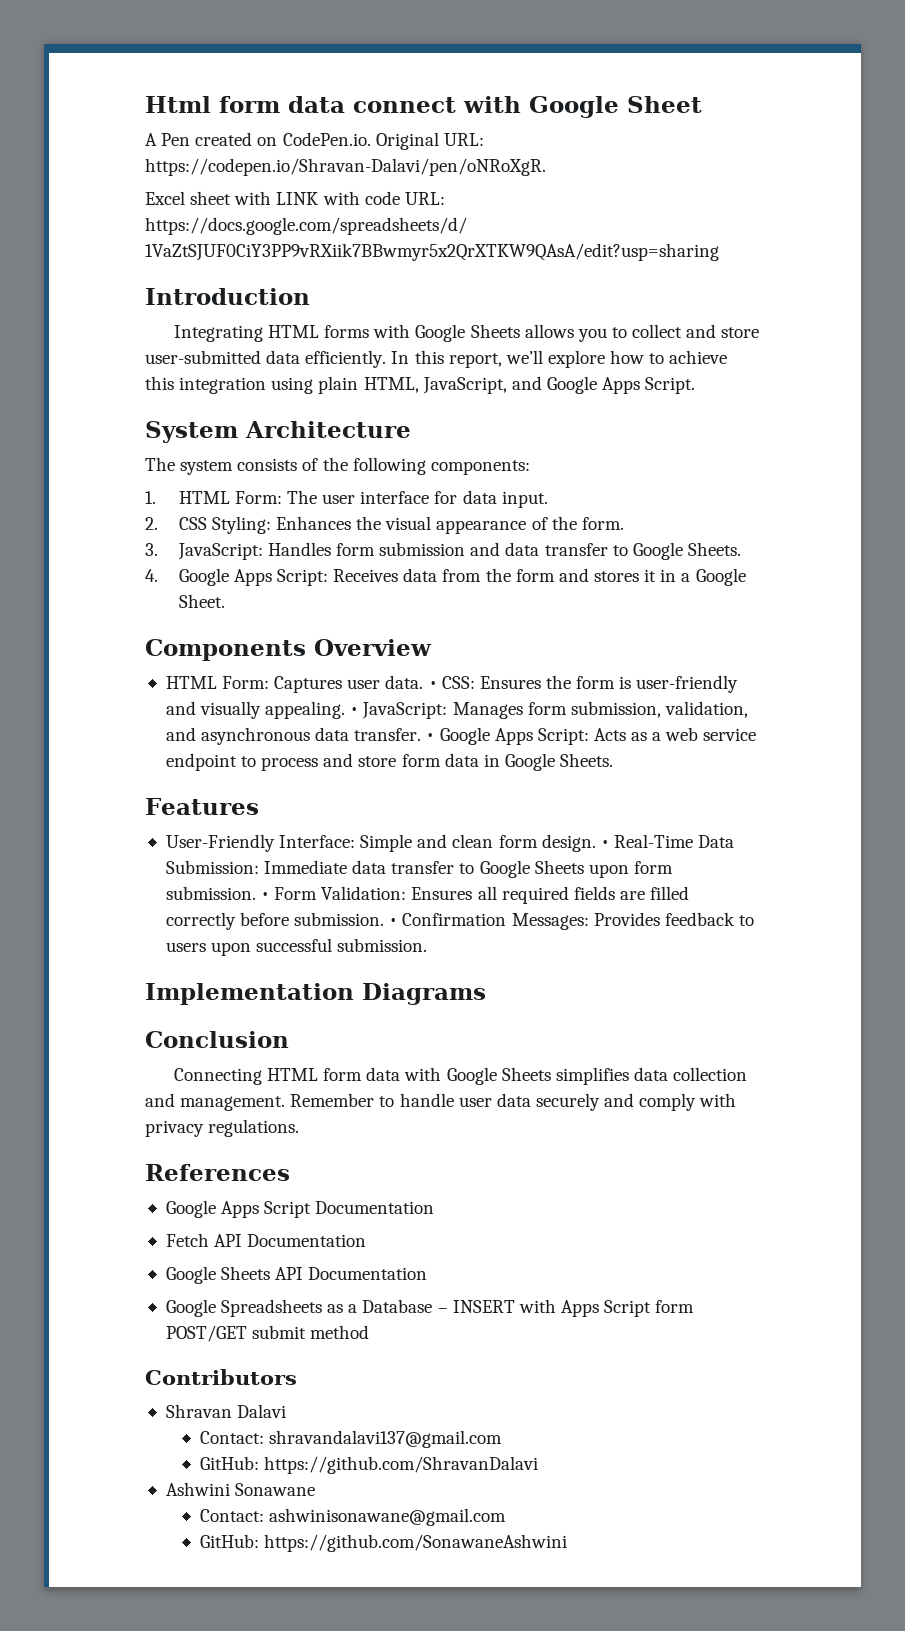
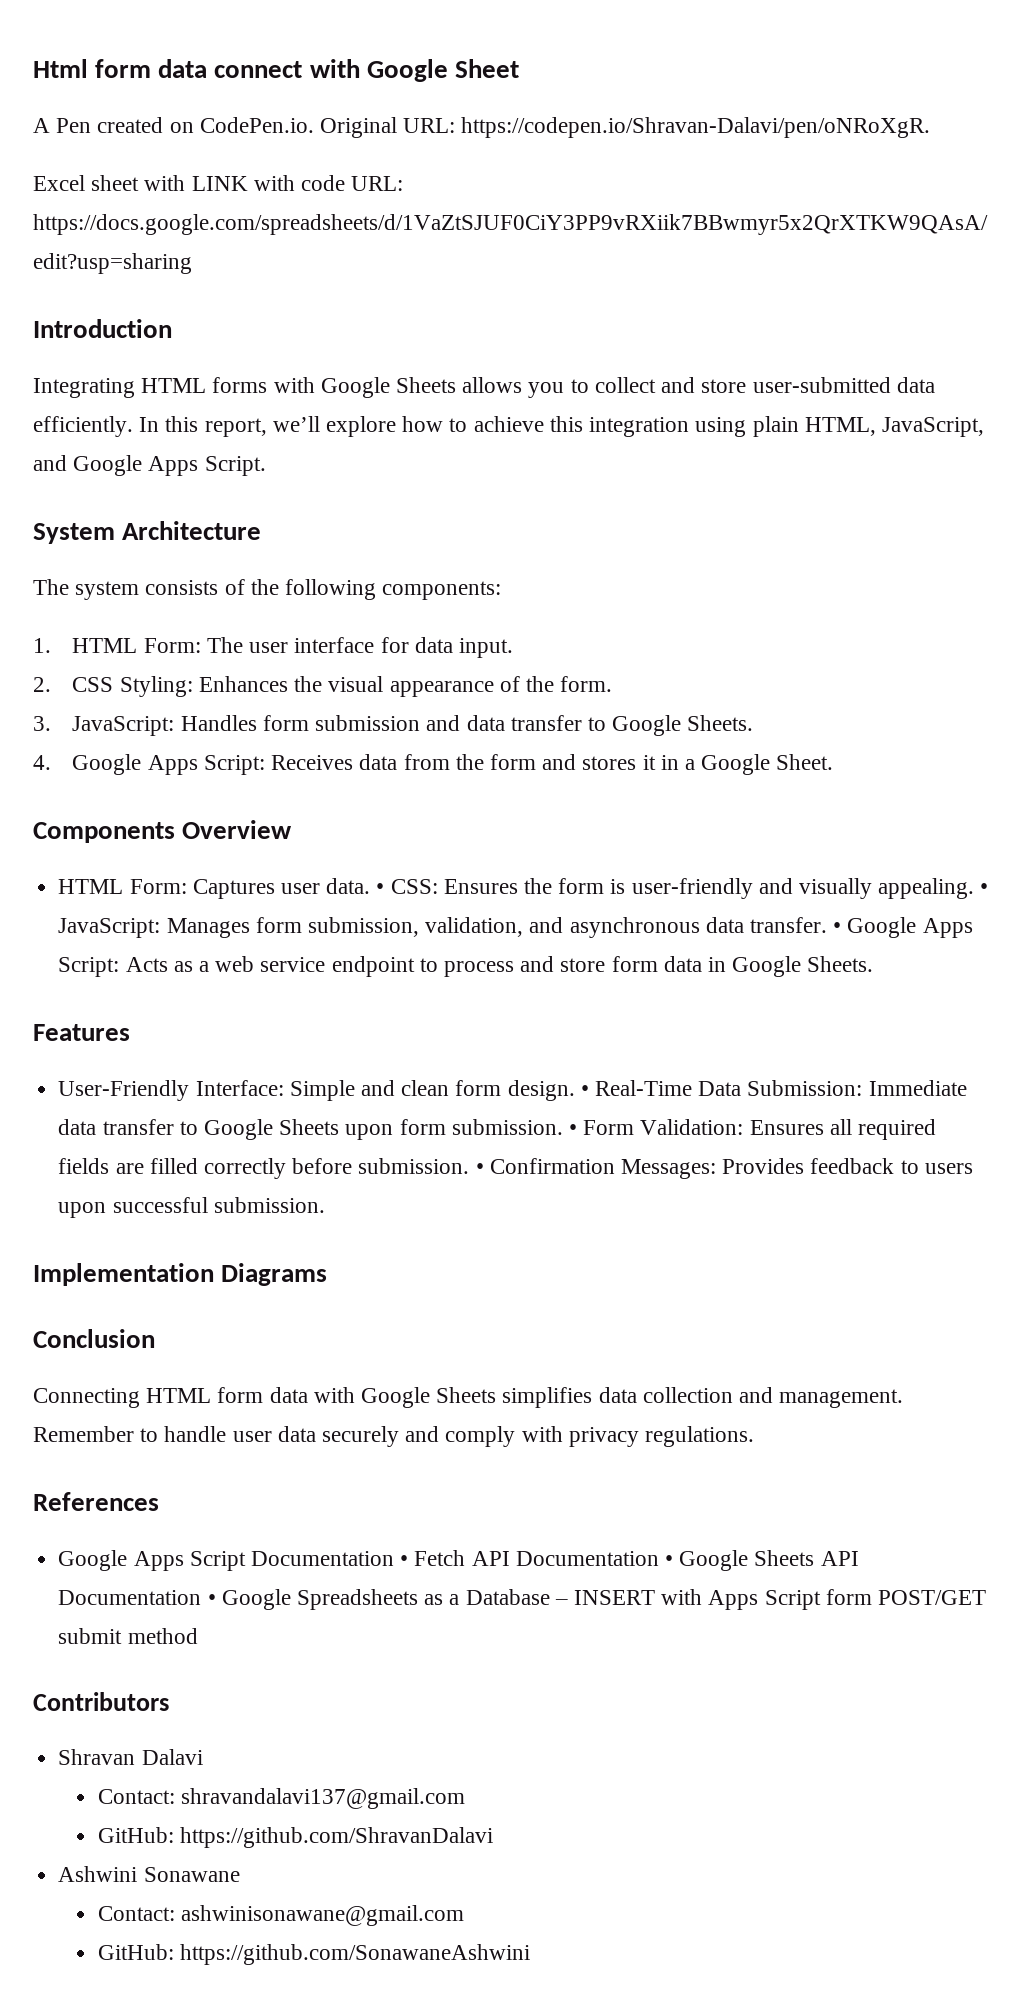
- Google Apps Script Documentation
- Fetch API Documentation
- Google Sheets API Documentation
- Google Spreadsheets as a Database – INSERT with Apps Script form POST/GET submit method
+ Google Apps Script Documentation • Fetch API Documentation • Google Sheets API Documentation • Google Spreadsheets as a Database – INSERT with Apps Script form POST/GET submit method

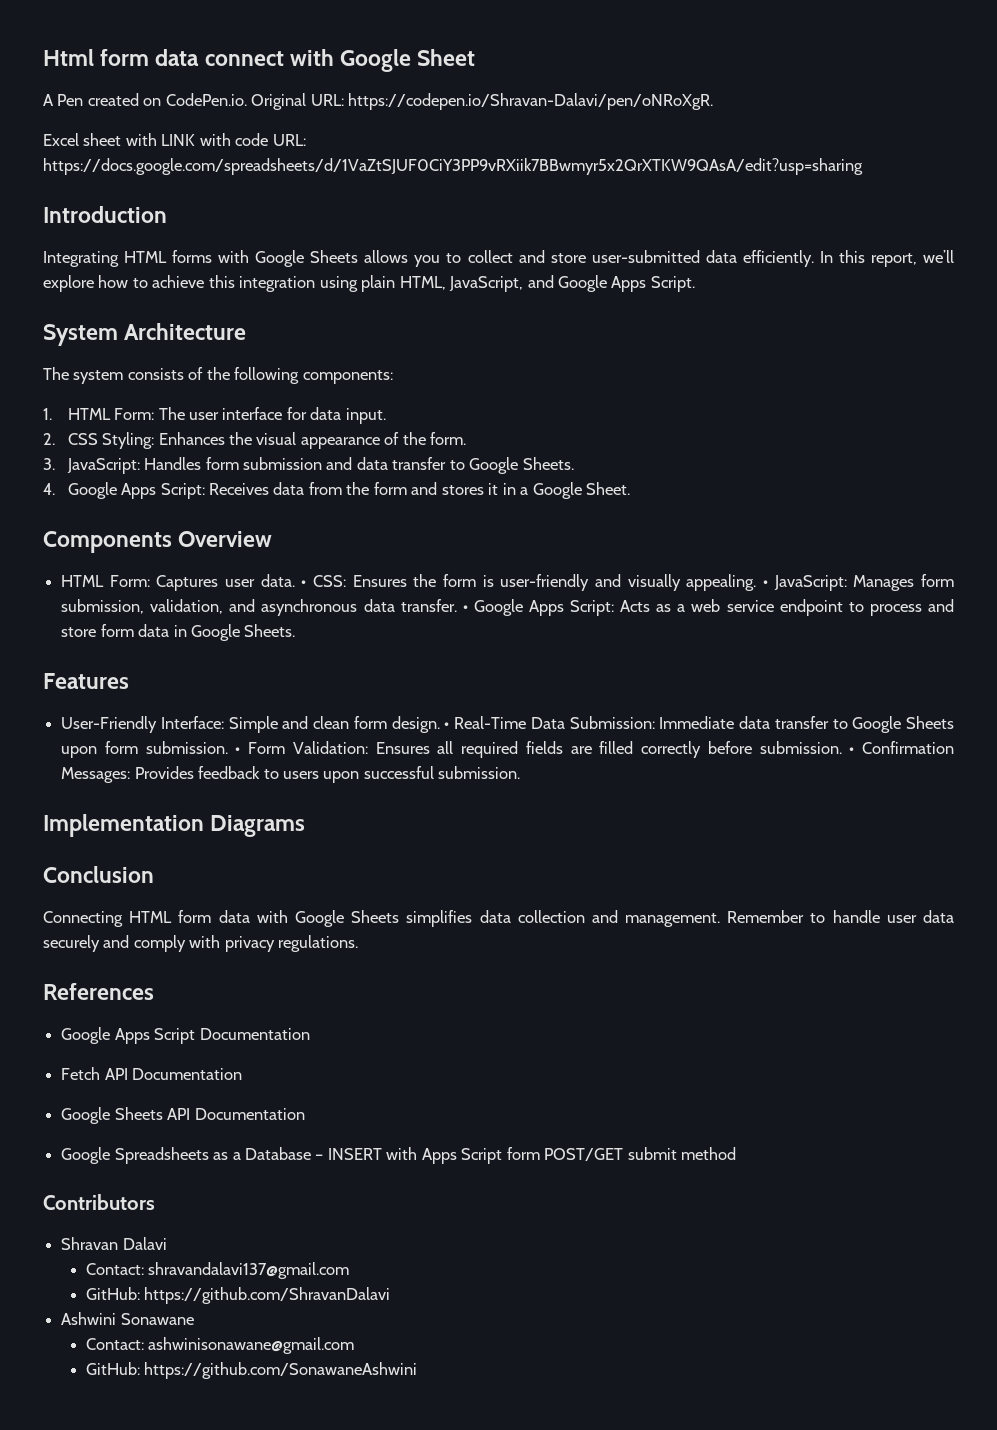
- Google Apps Script Documentation • Fetch API Documentation • Google Sheets API Documentation • Google Spreadsheets as a Database – INSERT with Apps Script form POST/GET submit method
+ Google Apps Script Documentation
+ Fetch API Documentation
+ Google Sheets API Documentation
+ Google Spreadsheets as a Database – INSERT with Apps Script form POST/GET submit method

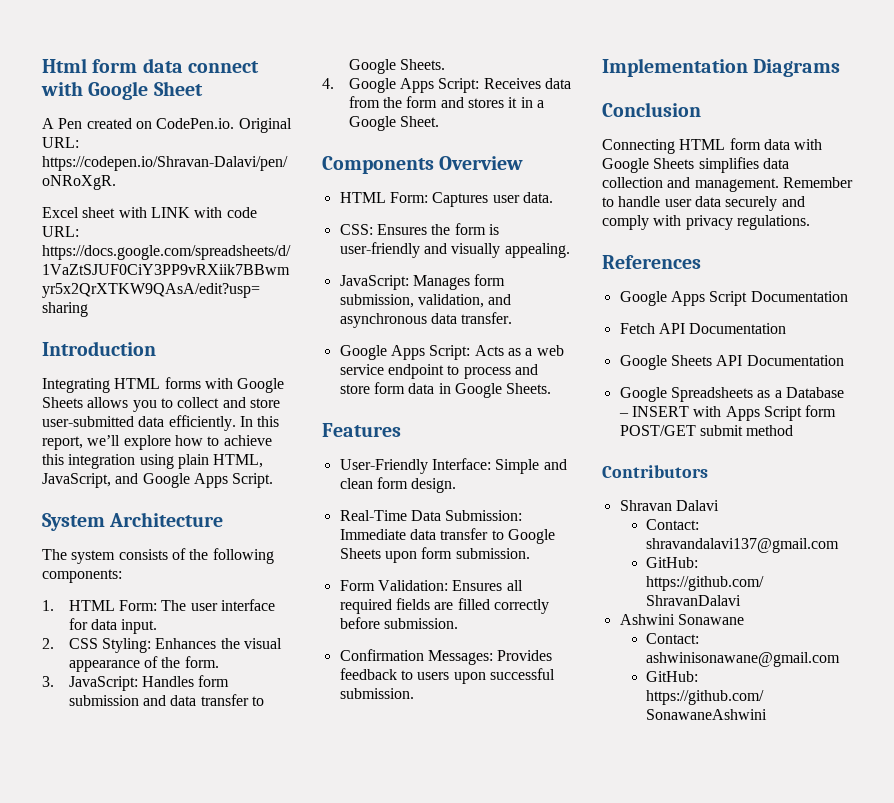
- HTML Form: Captures user data. • CSS: Ensures the form is user-friendly and visually appealing. • JavaScript: Manages form submission, validation, and asynchronous data transfer. • Google Apps Script: Acts as a web service endpoint to process and store form data in Google Sheets.
+ HTML Form: Captures user data.
+ CSS: Ensures the form is user-friendly and visually appealing.
+ JavaScript: Manages form submission, validation, and asynchronous data transfer.
+ Google Apps Script: Acts as a web service endpoint to process and store form data in Google Sheets.
- User-Friendly Interface: Simple and clean form design. • Real-Time Data Submission: Immediate data transfer to Google Sheets upon form submission. • Form Validation: Ensures all required fields are filled correctly before submission. • Confirmation Messages: Provides feedback to users upon successful submission.
+ User-Friendly Interface: Simple and clean form design.
+ Real-Time Data Submission: Immediate data transfer to Google Sheets upon form submission.
+ Form Validation: Ensures all required fields are filled correctly before submission.
+ Confirmation Messages: Provides feedback to users upon successful submission.

